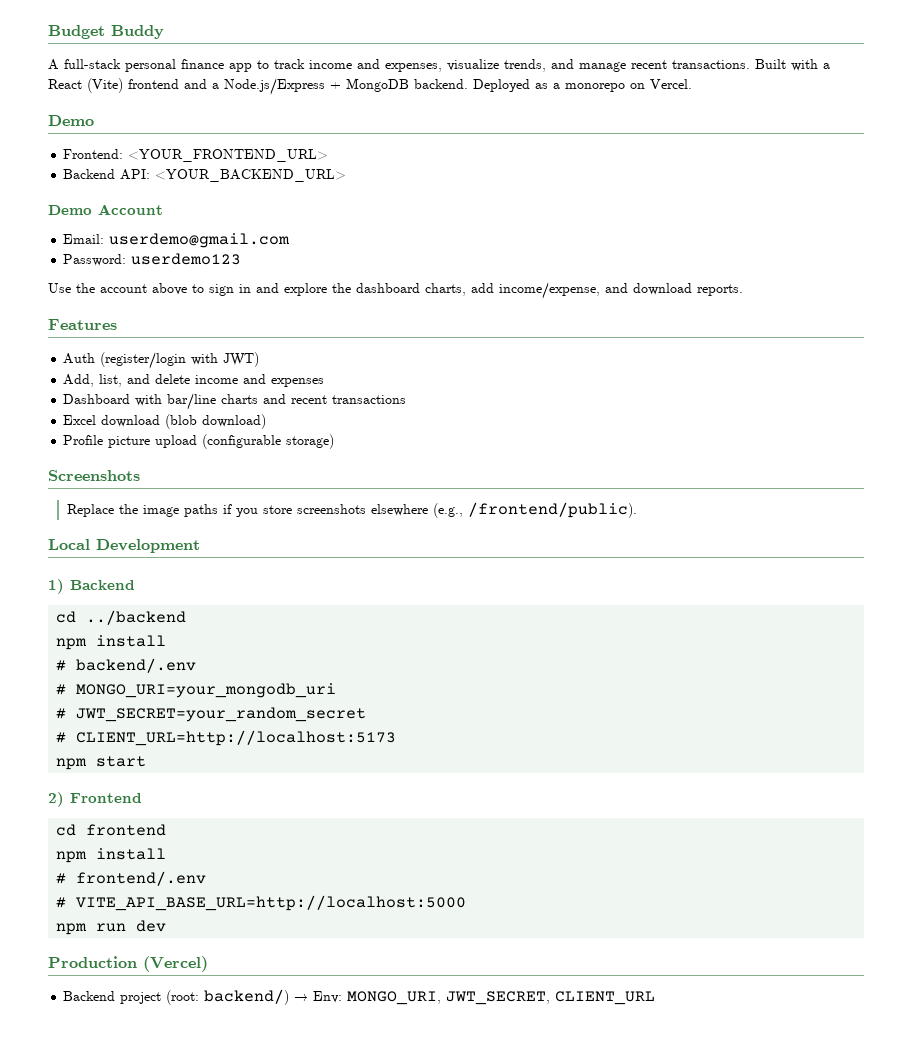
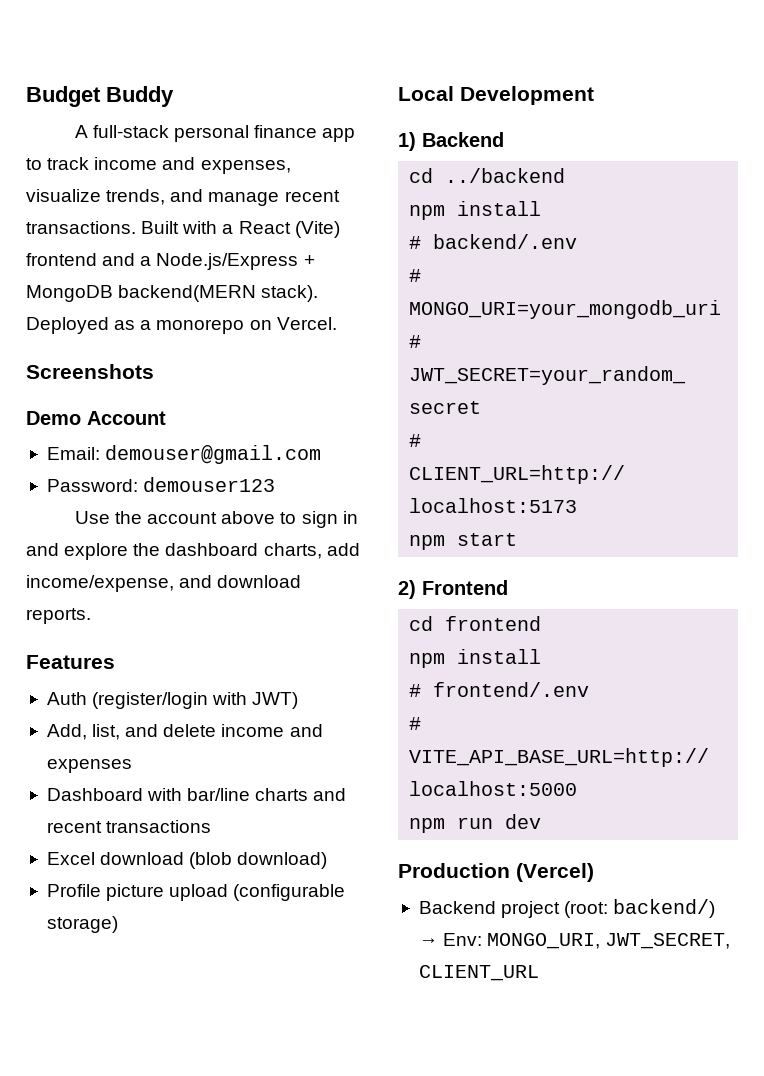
- Built with a React (Vite) frontend and a Node.js/Express + MongoDB backend.
+ Built with a React (Vite) frontend and a Node.js/Express + MongoDB backend(MERN stack).
  Deployed as a monorepo on Vercel.
- Demo
- Frontend: <YOUR_FRONTEND_URL>
- Backend API: <YOUR_BACKEND_URL>
+ Screenshots
- Email: userdemo@gmail.com
+ Email: demouser@gmail.com
- Password: userdemo123
+ Password: demouser123
- Screenshots
- Replace the image paths if you store screenshots elsewhere (e.g., /frontend/public).

